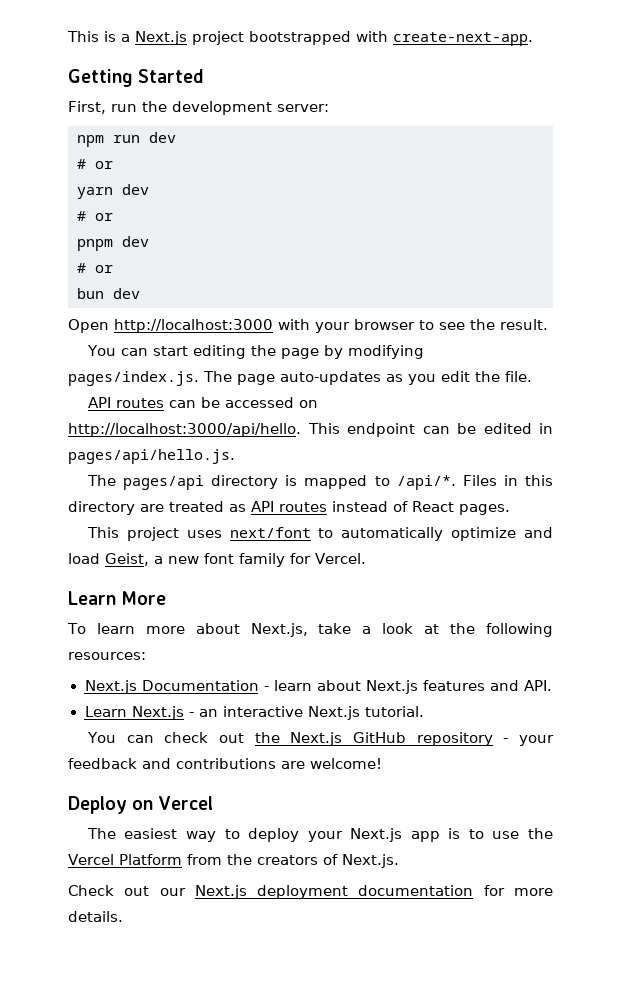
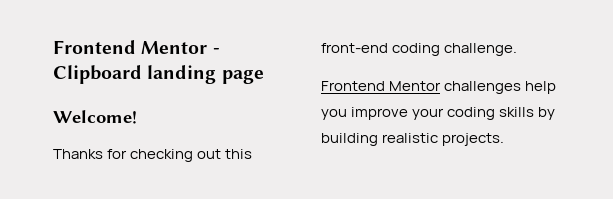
- This is a Next.js project bootstrapped with create-next-app.
- Getting Started
- First, run the development server:
- npm run dev
- # or
- yarn dev
- # or
- pnpm dev
- # or
- bun dev
- Open http://localhost:3000 with your browser to see the result.
- You can start editing the page by modifying pages/index.js. The page auto-updates as you edit the file.
- API routes can be accessed on http://localhost:3000/api/hello. This endpoint can be edited in pages/api/hello.js.
- The pages/api directory is mapped to /api/*. Files in this directory are treated as API routes instead of React pages.
- This project uses next/font to automatically optimize and load Geist, a new font family for Vercel.
- Learn More
- To learn more about Next.js, take a look at the following resources:
- Next.js Documentation - learn about Next.js features and API.
- Learn Next.js - an interactive Next.js tutorial.
- You can check out the Next.js GitHub repository - your feedback and contributions are welcome!
- Deploy on Vercel
- The easiest way to deploy your Next.js app is to use the Vercel Platform from the creators of Next.js.
- Check out our Next.js deployment documentation for more details.
+ Frontend Mentor - Clipboard landing page
+ Welcome!
+ Thanks for checking out this front-end coding challenge.
+ Frontend Mentor challenges help you improve your coding skills by building realistic projects.

